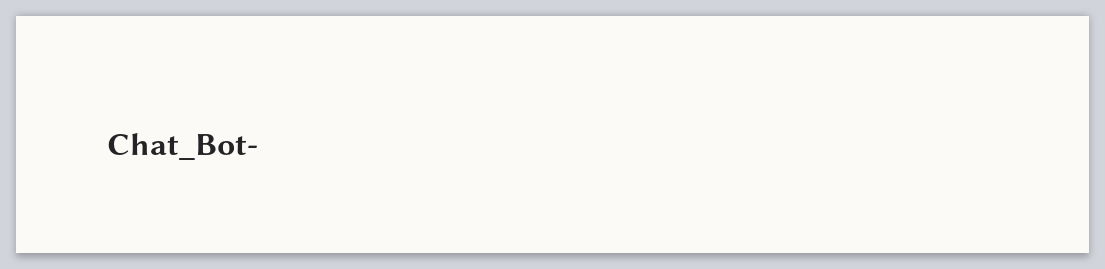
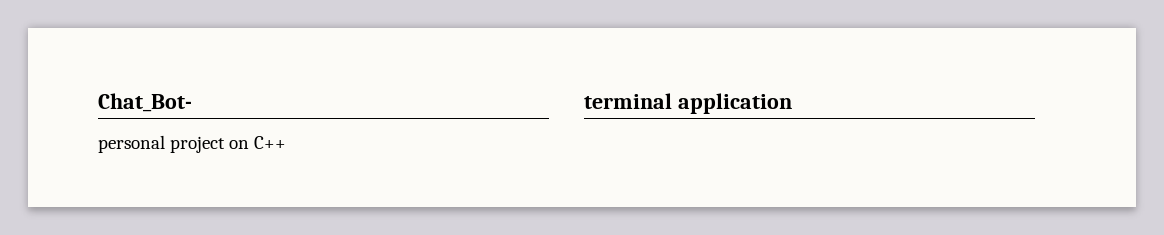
+ personal project on C++
+ terminal application

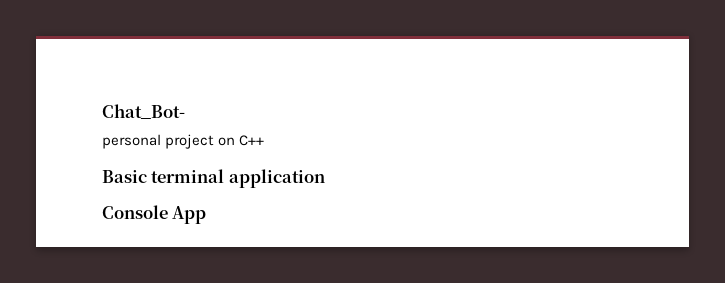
- terminal application
+ Basic terminal application
+ Console App

